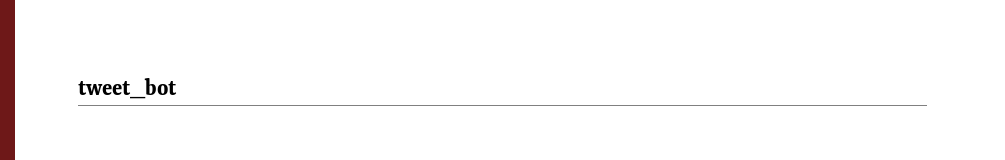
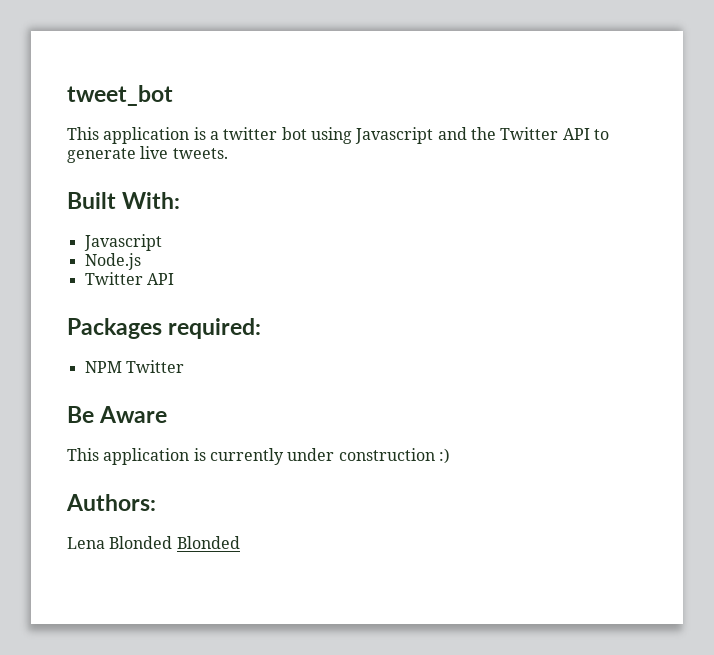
+ This application is a twitter bot using Javascript and the Twitter API to generate live tweets.
+ Built With:
+ Javascript
+ Node.js
+ Twitter API
+ Packages required:
+ NPM Twitter
+ Be Aware
+ This application is currently under construction :)
+ Authors:
+ Lena Blonded Blonded

